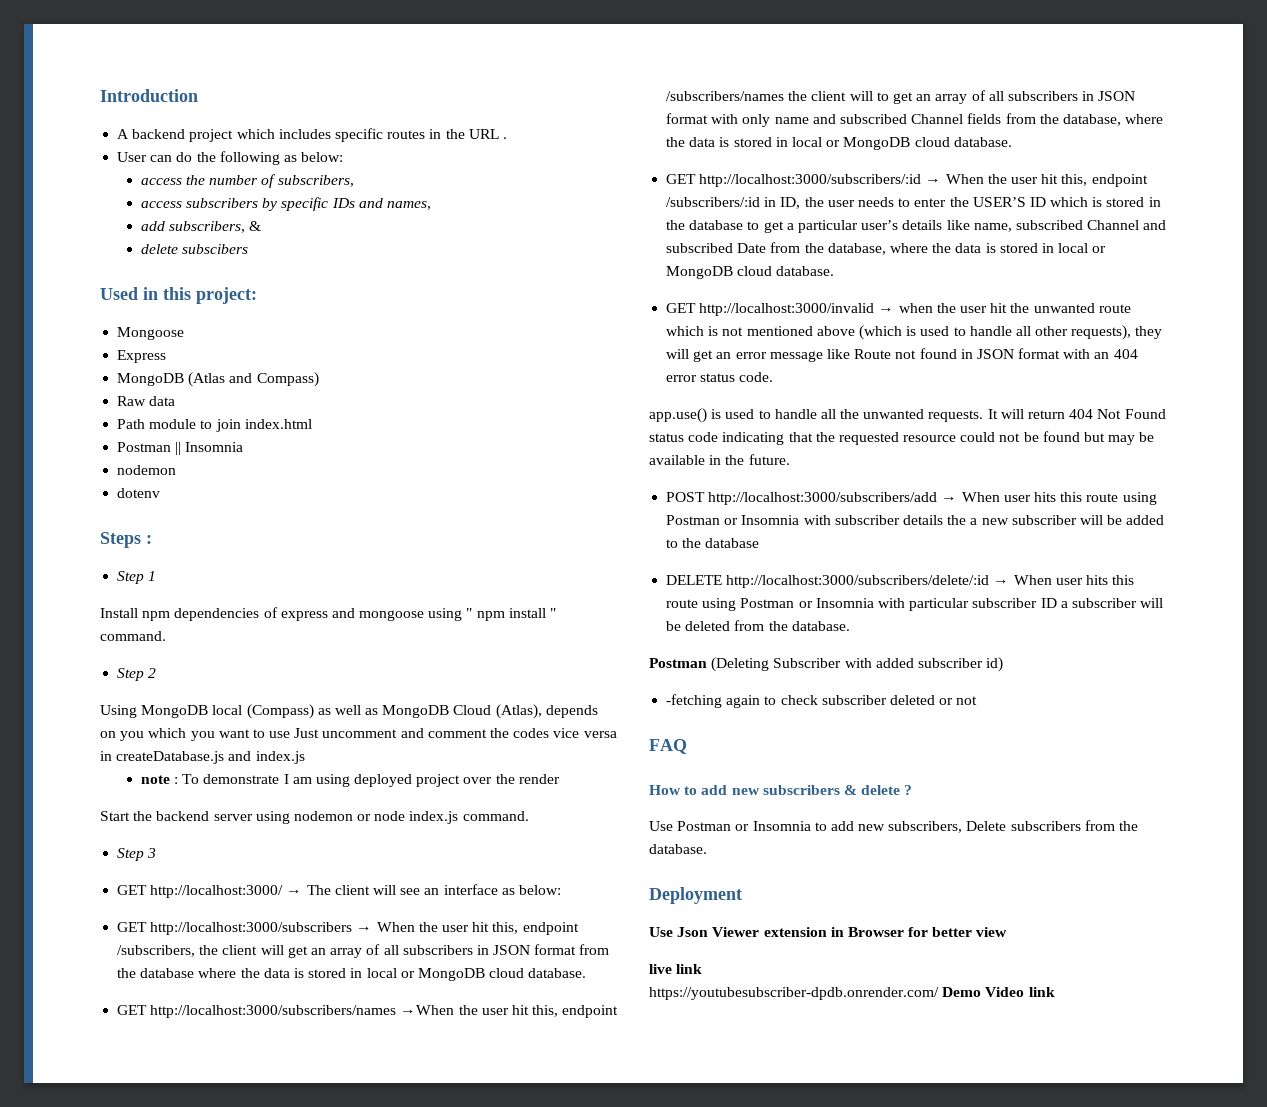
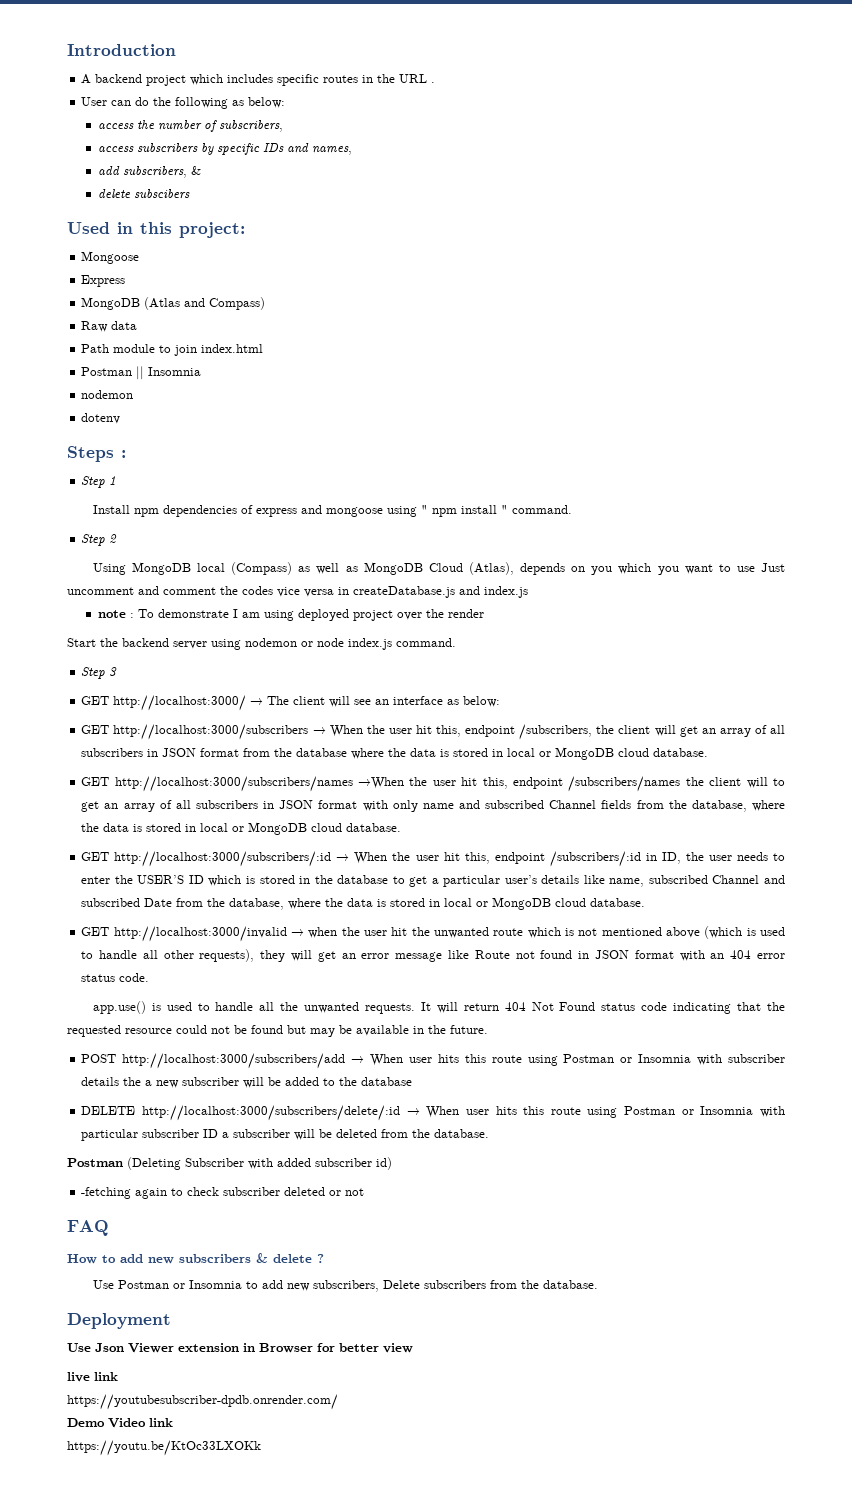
- https://youtubesubscriber-dpdb.onrender.com/ Demo Video link
+ https://youtubesubscriber-dpdb.onrender.com/
+ Demo Video link
+ https://youtu.be/KtOc33LXOKk

